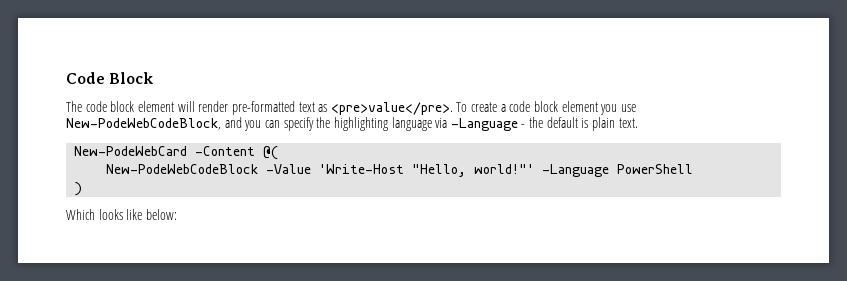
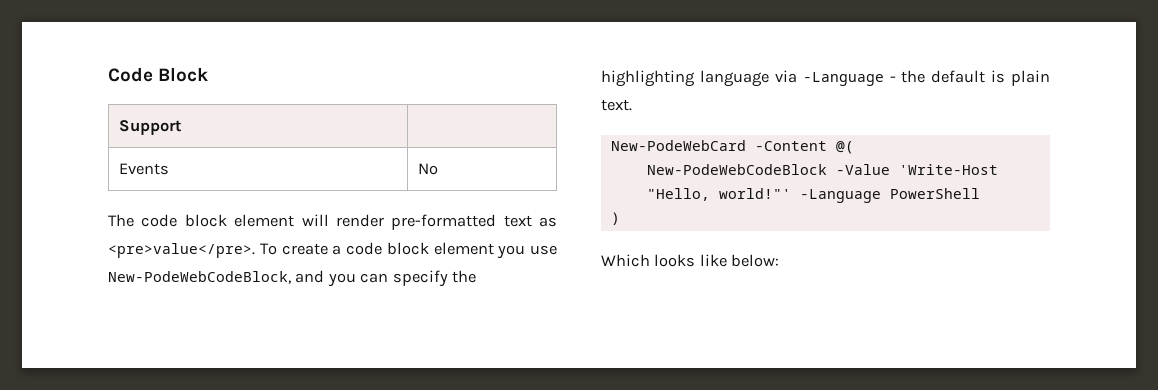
+ Support |
+ Events | No

